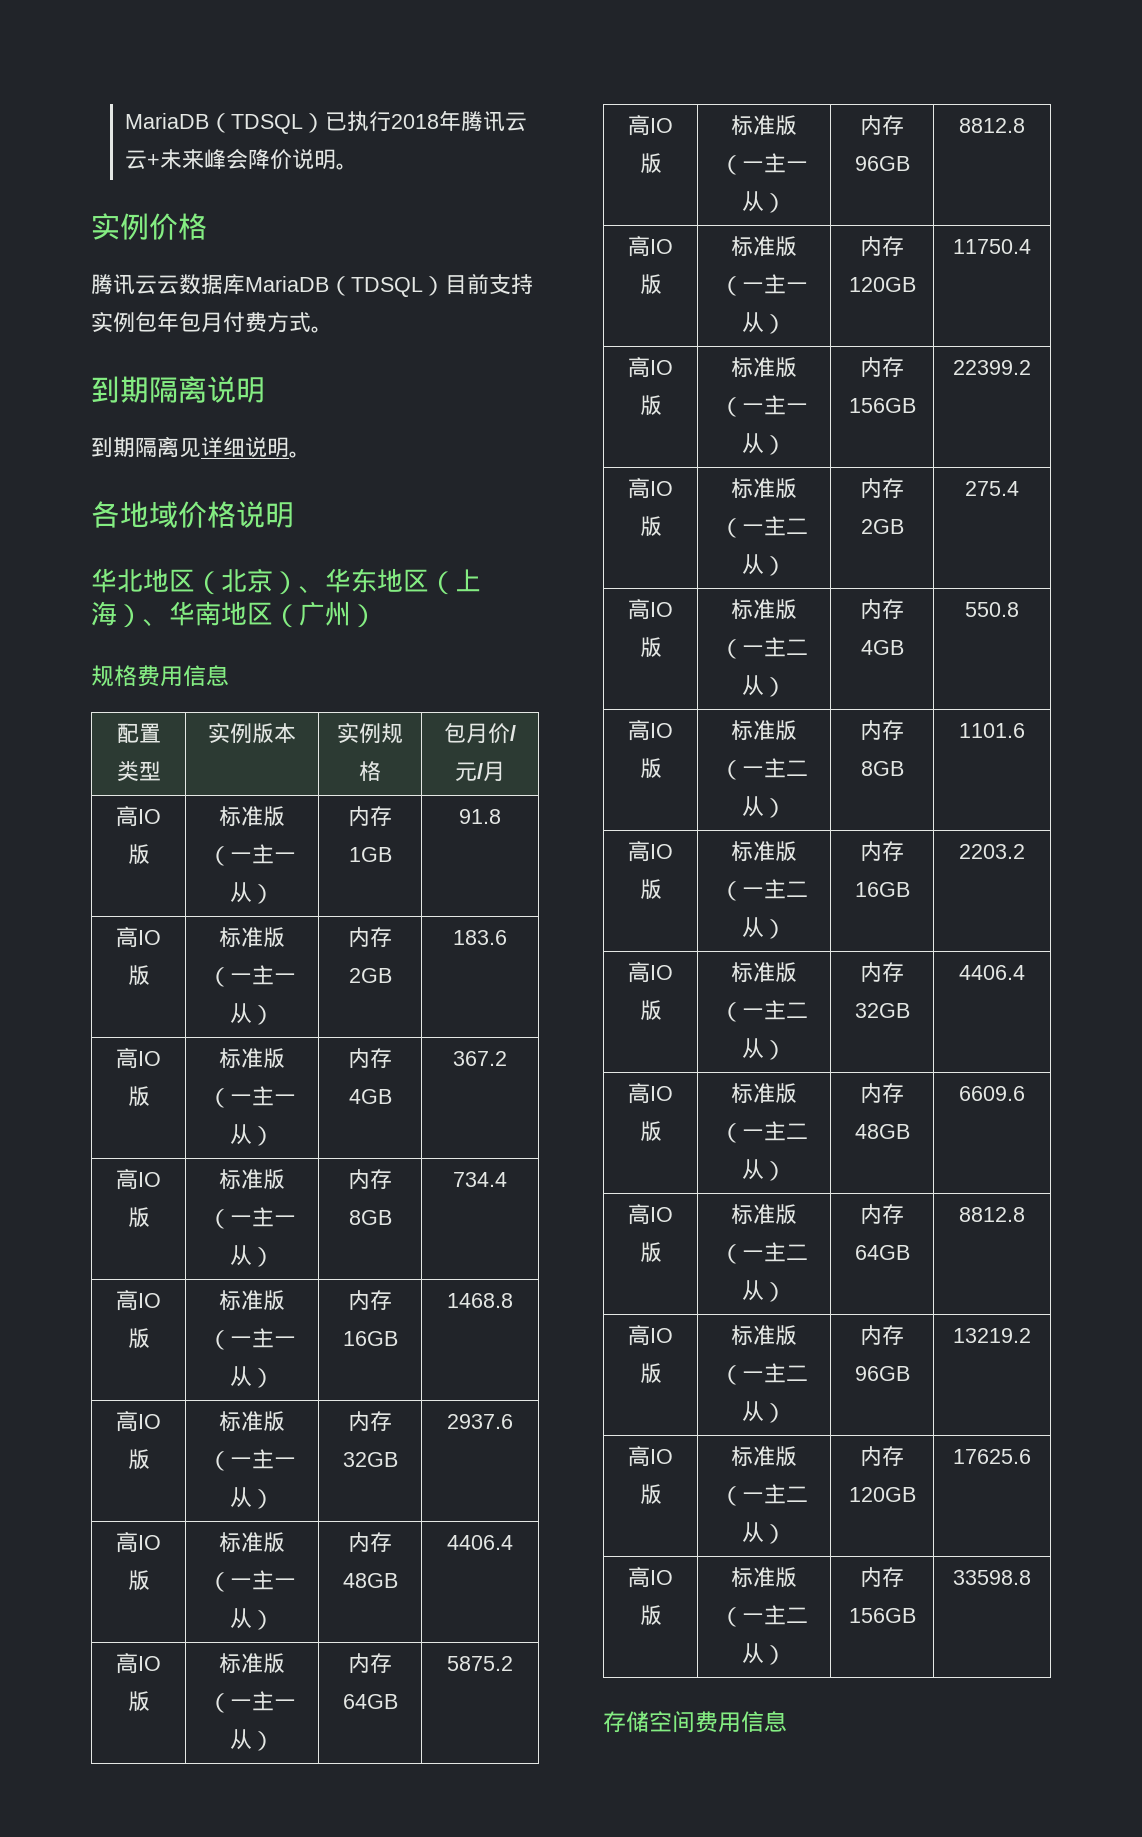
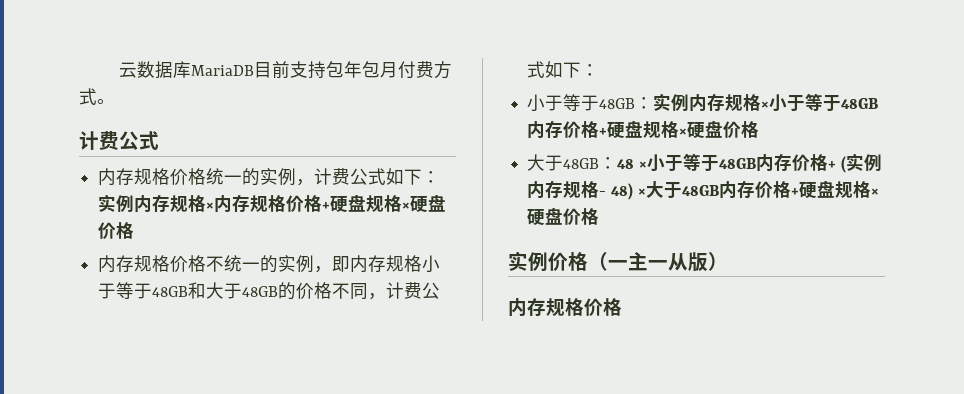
- MariaDB（TDSQL）已执行2018年腾讯云云+未来峰会降价说明。
- 实例价格
- 腾讯云云数据库MariaDB（TDSQL）目前支持实例包年包月付费方式。
- 到期隔离说明
- 到期隔离见详细说明。
- 各地域价格说明
- 华北地区（北京）、华东地区（上海）、华南地区（广州）
- 规格费用信息
- 配置类型 | 实例版本 | 实例规格 | 包月价/元/月
- 高IO版 | 标准版（一主一从） | 内存1GB | 91.8
- 高IO版 | 标准版（一主一从） | 内存2GB | 183.6
- 高IO版 | 标准版（一主一从） | 内存4GB | 367.2
- 高IO版 | 标准版（一主一从） | 内存8GB | 734.4
- 高IO版 | 标准版（一主一从） | 内存16GB | 1468.8
- 高IO版 | 标准版（一主一从） | 内存32GB | 2937.6
- 高IO版 | 标准版（一主一从） | 内存48GB | 4406.4
- 高IO版 | 标准版（一主一从） | 内存64GB | 5875.2
- 高IO版 | 标准版（一主一从） | 内存96GB | 8812.8
- 高IO版 | 标准版（一主一从） | 内存120GB | 11750.4
- 高IO版 | 标准版（一主一从） | 内存156GB | 22399.2
- 高IO版 | 标准版（一主二从） | 内存2GB | 275.4
- 高IO版 | 标准版（一主二从） | 内存4GB | 550.8
- 高IO版 | 标准版（一主二从） | 内存8GB | 1101.6
- 高IO版 | 标准版（一主二从） | 内存16GB | 2203.2
- 高IO版 | 标准版（一主二从） | 内存32GB | 4406.4
- 高IO版 | 标准版（一主二从） | 内存48GB | 6609.6
- 高IO版 | 标准版（一主二从） | 内存64GB | 8812.8
- 高IO版 | 标准版（一主二从） | 内存96GB | 13219.2
- 高IO版 | 标准版（一主二从） | 内存120GB | 17625.6
- 高IO版 | 标准版（一主二从） | 内存156GB | 33598.8
- 存储空间费用信息
+ 云数据库MariaDB目前支持包年包月付费方式。
+ 计费公式
+ 内存规格价格统一的实例，计费公式如下：实例内存规格×内存规格价格+硬盘规格×硬盘价格
+ 内存规格价格不统一的实例，即内存规格小于等于48GB和大于48GB的价格不同，计费公式如下：
+ 小于等于48GB：实例内存规格×小于等于48GB内存价格+硬盘规格×硬盘价格
+ 大于48GB：48 ×小于等于48GB内存价格+ (实例内存规格- 48) ×大于48GB内存价格+硬盘规格×硬盘价格
+ 实例价格（一主一从版）
+ 内存规格价格

